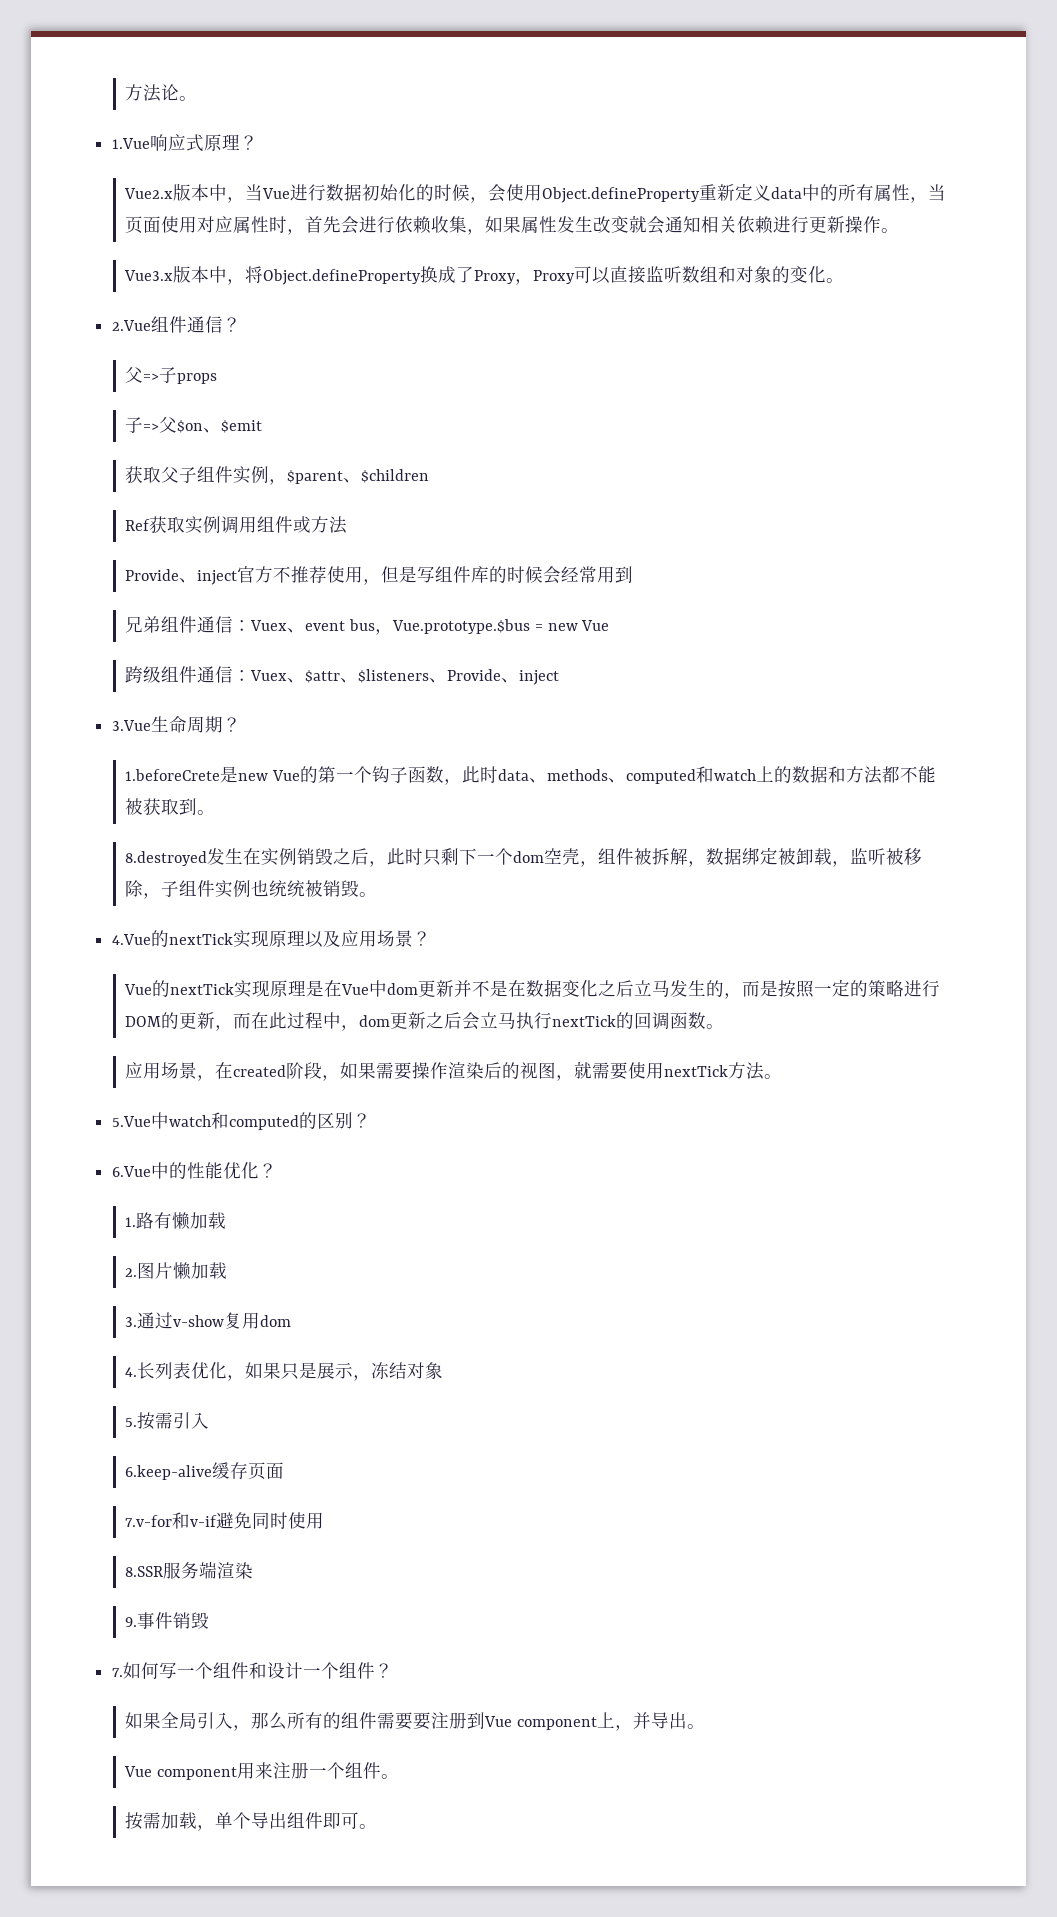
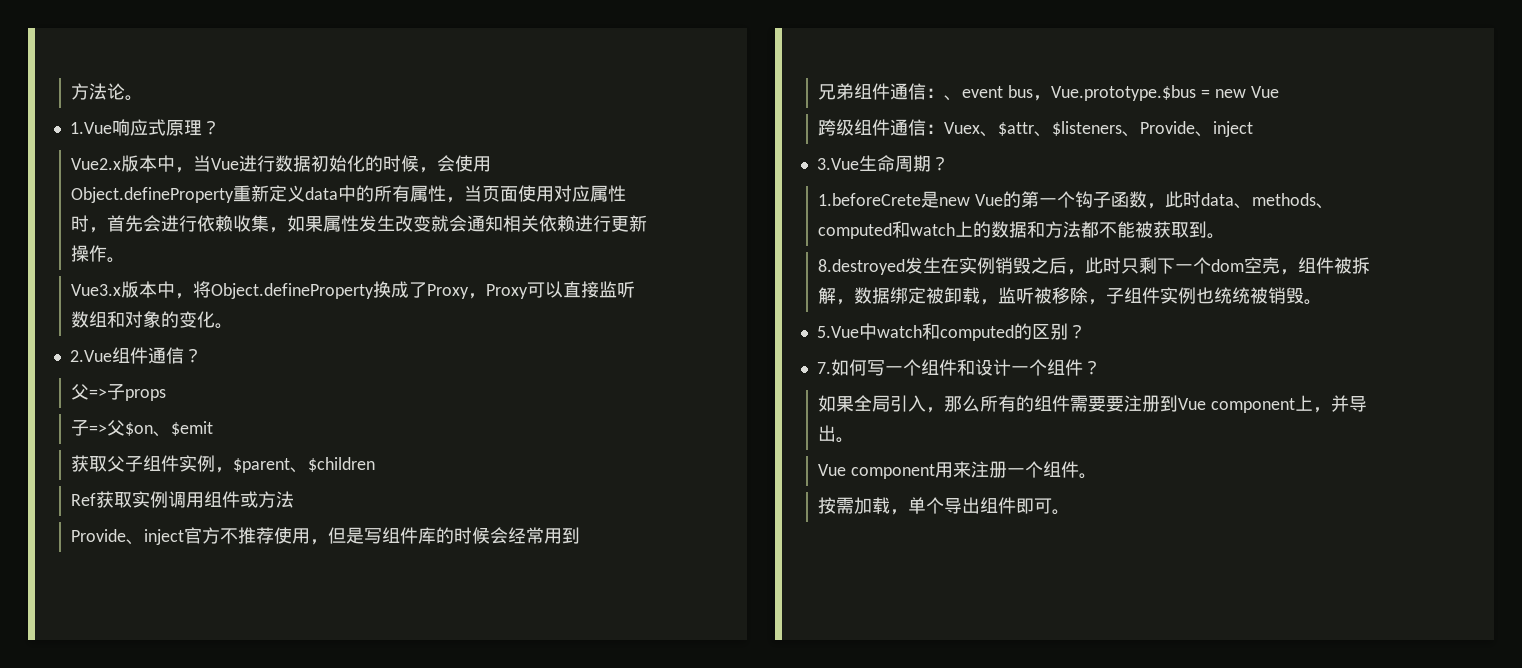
- 兄弟组件通信：Vuex、event bus，Vue.prototype.$bus = new Vue
+ 兄弟组件通信：、event bus，Vue.prototype.$bus = new Vue
- 4.Vue的nextTick实现原理以及应用场景？
- Vue的nextTick实现原理是在Vue中dom更新并不是在数据变化之后立马发生的，而是按照一定的策略进行DOM的更新，而在此过程中，dom更新之后会立马执行nextTick的回调函数。
- 应用场景，在created阶段，如果需要操作渲染后的视图，就需要使用nextTick方法。
- 6.Vue中的性能优化？
- 1.路有懒加载
- 2.图片懒加载
- 3.通过v-show复用dom
- 4.长列表优化，如果只是展示，冻结对象
- 5.按需引入
- 6.keep-alive缓存页面
- 7.v-for和v-if避免同时使用
- 8.SSR服务端渲染
- 9.事件销毁

